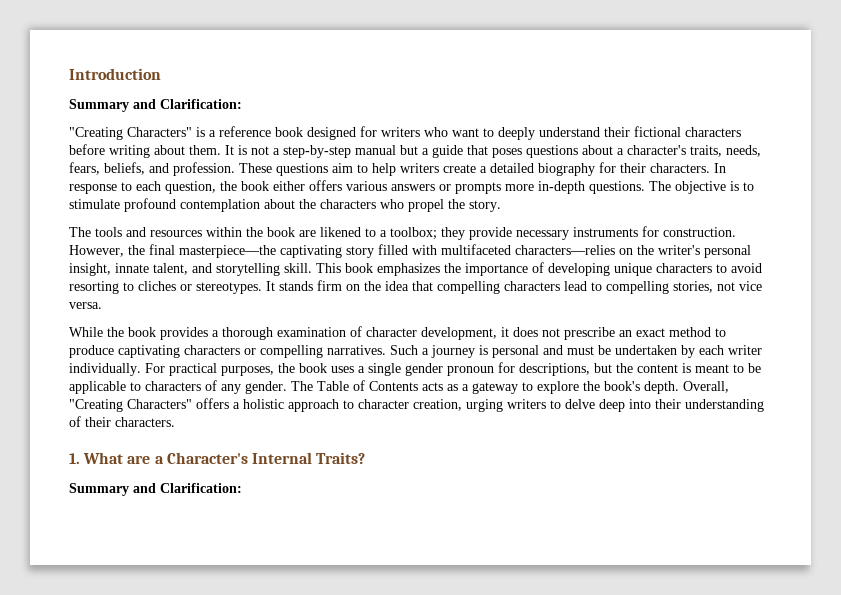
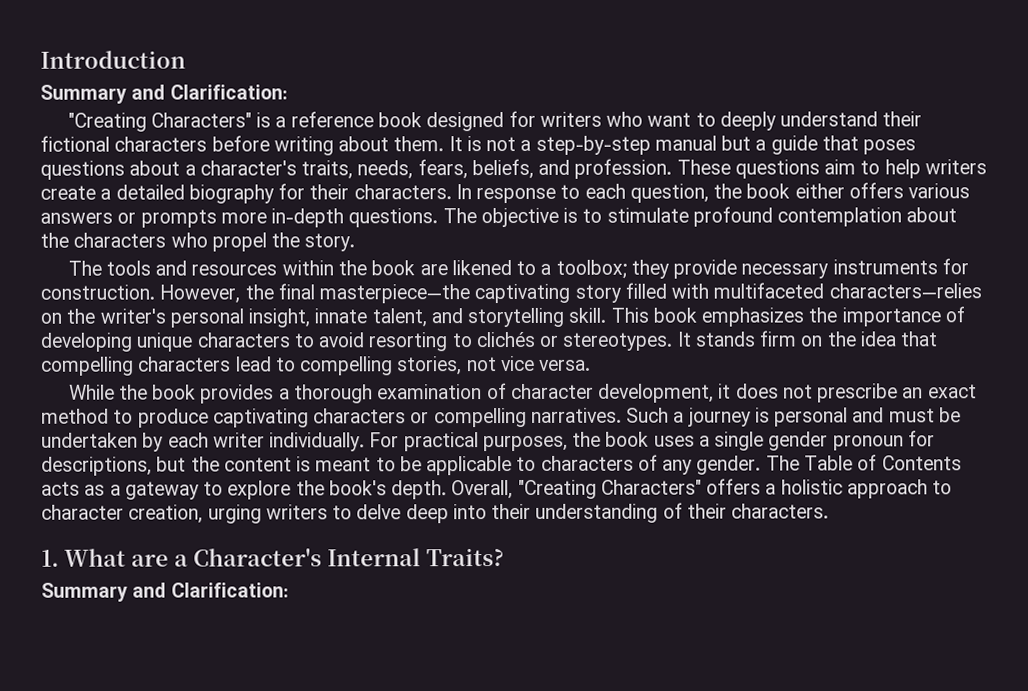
- This book emphasizes the importance of developing unique characters to avoid resorting to cliches or stereotypes.
+ This book emphasizes the importance of developing unique characters to avoid resorting to clichés or stereotypes.

